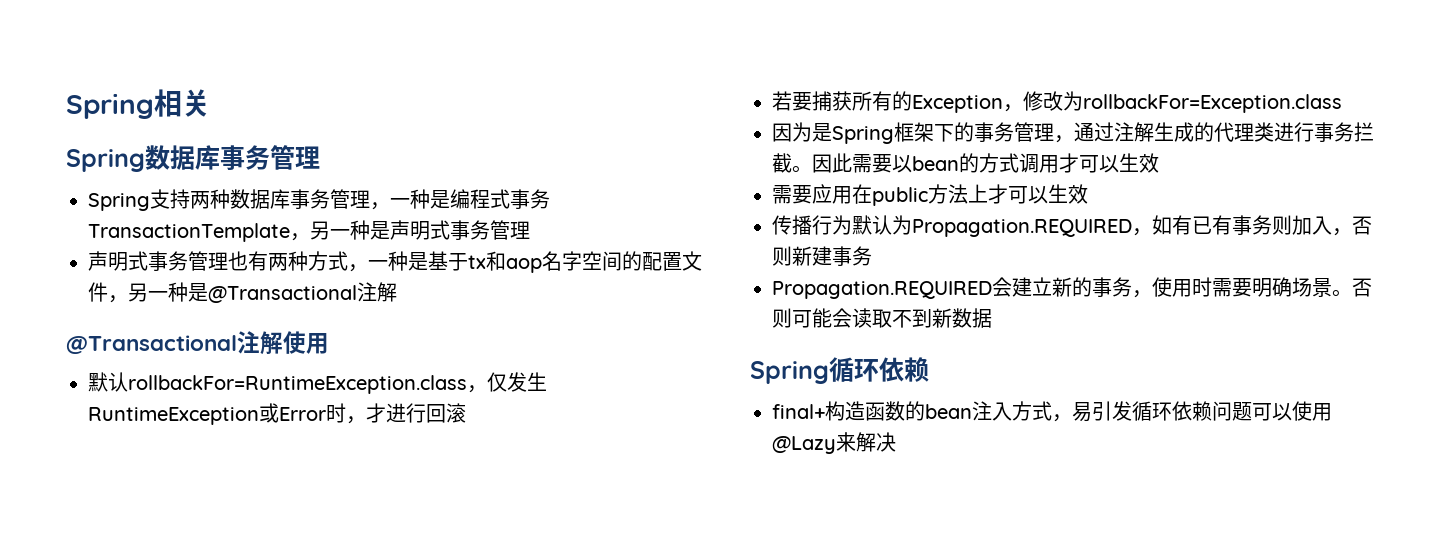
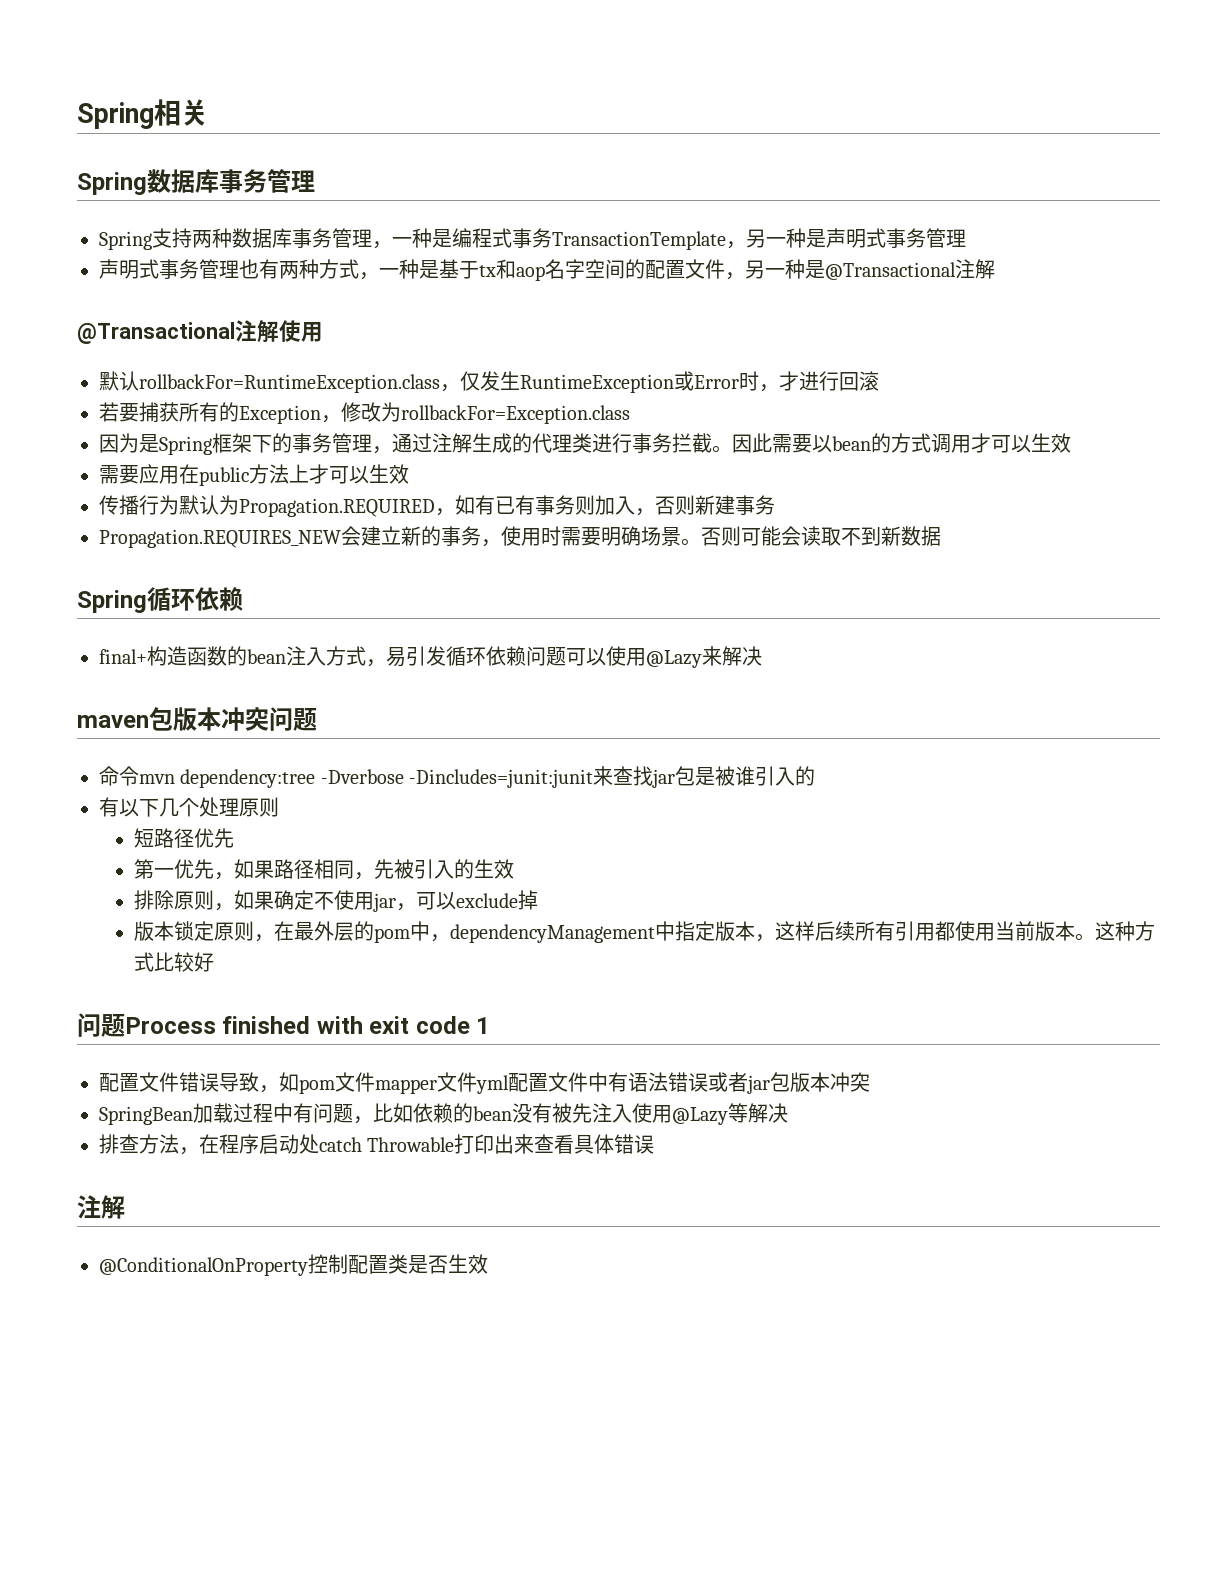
- Propagation.REQUIRED会建立新的事务，使用时需要明确场景。
+ Propagation.REQUIRES_NEW会建立新的事务，使用时需要明确场景。
+ maven包版本冲突问题
+ 命令mvn dependency:tree -Dverbose -Dincludes=junit:junit来查找jar包是被谁引入的
+ 有以下几个处理原则
+ 短路径优先
+ 第一优先，如果路径相同，先被引入的生效
+ 排除原则，如果确定不使用jar，可以exclude掉
+ 版本锁定原则，在最外层的pom中，dependencyManagement中指定版本，这样后续所有引用都使用当前版本。这种方式比较好
+ 问题Process finished with exit code 1
+ 配置文件错误导致，如pom文件mapper文件yml配置文件中有语法错误或者jar包版本冲突
+ SpringBean加载过程中有问题，比如依赖的bean没有被先注入使用@Lazy等解决
+ 排查方法，在程序启动处catch Throwable打印出来查看具体错误
+ 注解
+ @ConditionalOnProperty控制配置类是否生效

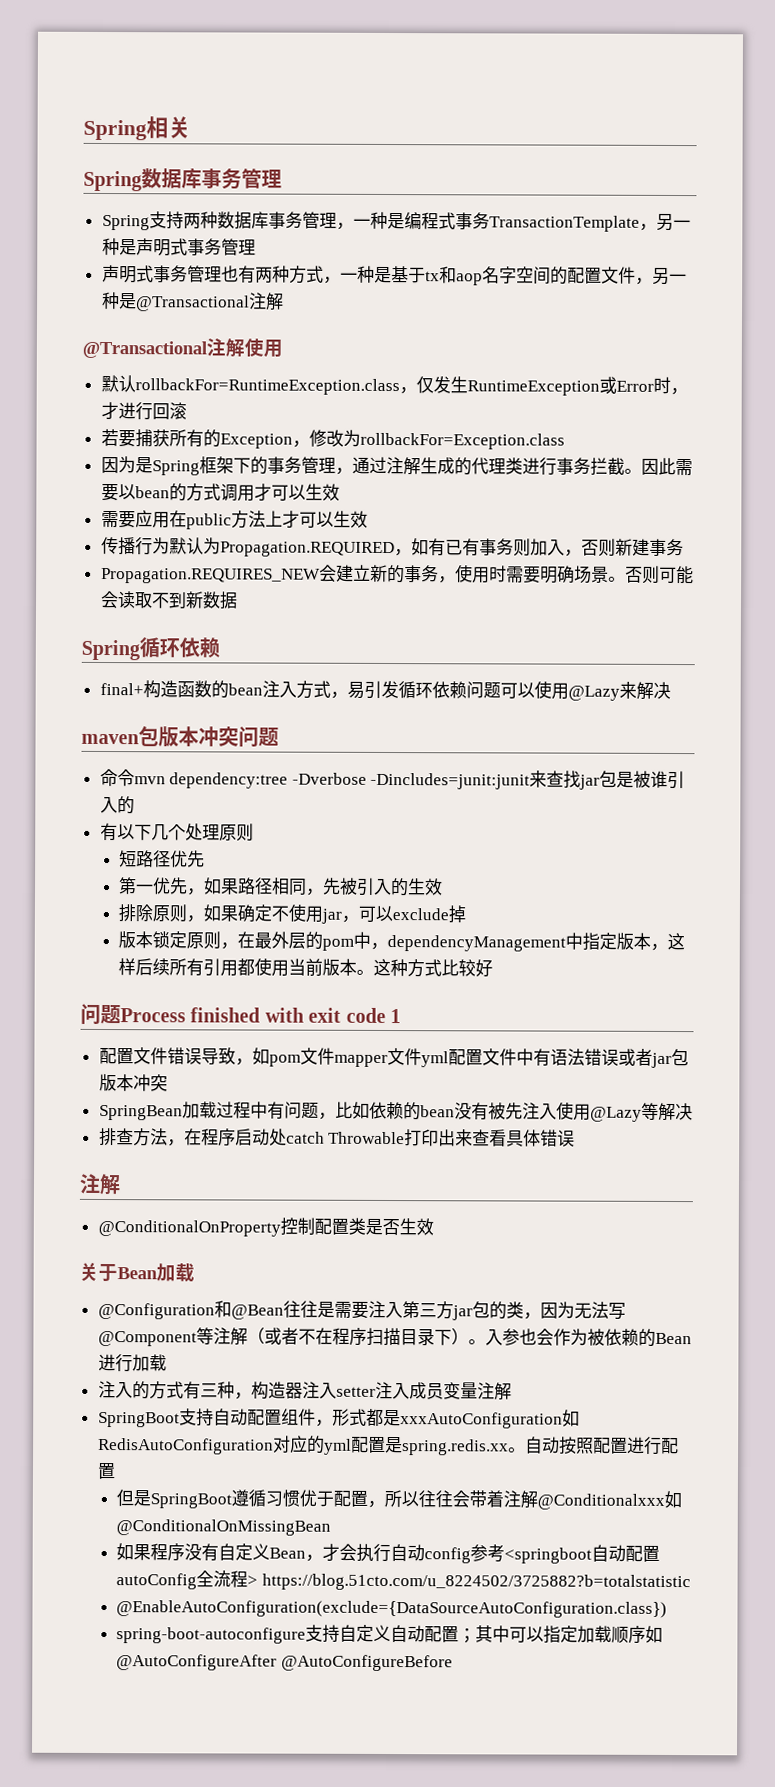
+ 关于Bean加载
+ @Configuration和@Bean往往是需要注入第三方jar包的类，因为无法写@Component等注解（或者不在程序扫描目录下）。入参也会作为被依赖的Bean进行加载
+ 注入的方式有三种，构造器注入setter注入成员变量注解
+ SpringBoot支持自动配置组件，形式都是xxxAutoConfiguration如RedisAutoConfiguration对应的yml配置是spring.redis.xx。自动按照配置进行配置
+ 但是SpringBoot遵循习惯优于配置，所以往往会带着注解@Conditionalxxx如@ConditionalOnMissingBean
+ 如果程序没有自定义Bean，才会执行自动config参考<springboot自动配置autoConfig全流程> https://blog.51cto.com/u_8224502/3725882?b=totalstatistic
+ @EnableAutoConfiguration(exclude={DataSourceAutoConfiguration.class})
+ spring-boot-autoconfigure支持自定义自动配置；其中可以指定加载顺序如@AutoConfigureAfter @AutoConfigureBefore

